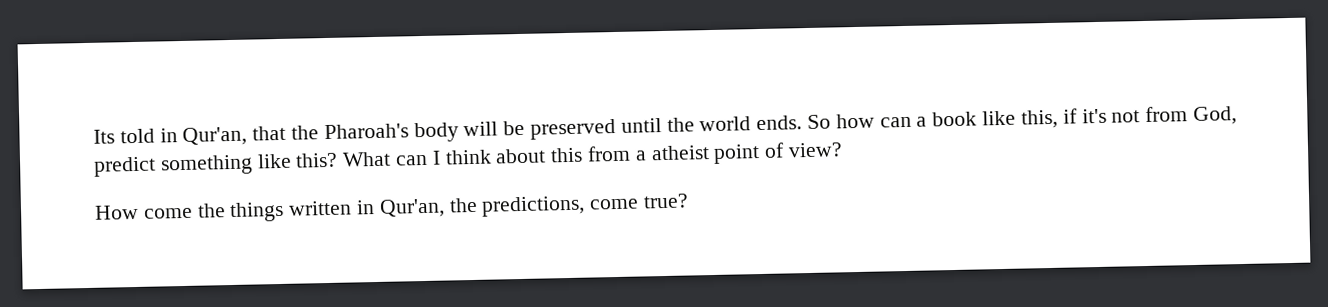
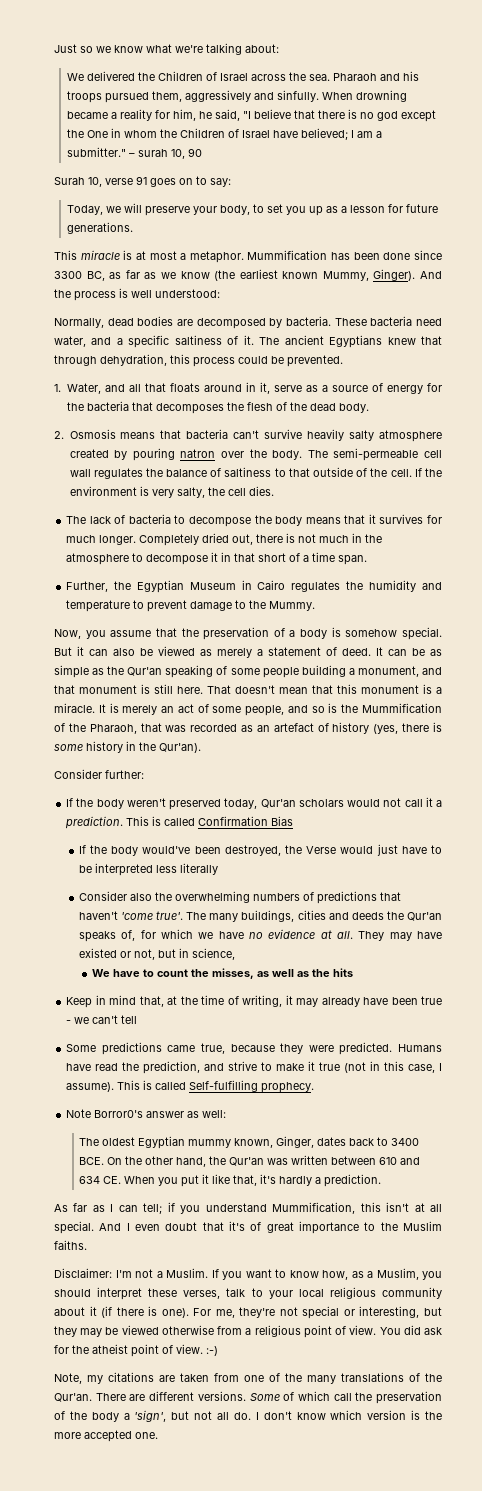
- Its told in Qur'an, that the Pharoah's body will be preserved until the world ends. So how can a book like this, if it's not from God, predict something like this? What can I think about this from a atheist point of view?
- How come the things written in Qur'an, the predictions, come true?
+ Just so we know what we're talking about:
+ We delivered the Children of Israel across the sea. Pharaoh and his troops pursued them, aggressively and sinfully. When drowning became a reality for him, he said, "I believe that there is no god except the One in whom the Children of Israel have believed; I am a submitter." – surah 10, 90
+ Surah 10, verse 91 goes on to say:
+ Today, we will preserve your body, to set you up as a lesson for future generations.
+ This miracle is at most a metaphor. Mummification has been done since 3300 BC, as far as we know (the earliest known Mummy, Ginger). And the process is well understood:
+ Normally, dead bodies are decomposed by bacteria. These bacteria need water, and a specific saltiness of it. The ancient Egyptians knew that through dehydration, this process could be prevented.
+ 1. Water, and all that floats around in it, serve as a source of energy for the bacteria that decomposes the flesh of the dead body.
+ 2. Osmosis means that bacteria can't survive heavily salty atmosphere created by pouring natron over the body. The semi-permeable cell wall regulates the balance of saltiness to that outside of the cell. If the environment is very salty, the cell dies.
+ The lack of bacteria to decompose the body means that it survives for much longer. Completely dried out, there is not much in the atmosphere to decompose it in that short of a time span.
+ Further, the Egyptian Museum in Cairo regulates the humidity and temperature to prevent damage to the Mummy.
+ Now, you assume that the preservation of a body is somehow special. But it can also be viewed as merely a statement of deed. It can be as simple as the Qur'an speaking of some people building a monument, and that monument is still here. That doesn't mean that this monument is a miracle. It is merely an act of some people, and so is the Mummification of the Pharaoh, that was recorded as an artefact of history (yes, there is some history in the Qur'an).
+ Consider further:
+ If the body weren't preserved today, Qur'an scholars would not call it a prediction. This is called Confirmation Bias
+ If the body would've been destroyed, the Verse would just have to be interpreted less literally
+ Consider also the overwhelming numbers of predictions that haven't 'come true'. The many buildings, cities and deeds the Qur'an speaks of, for which we have no evidence at all. They may have existed or not, but in science,
+ We have to count the misses, as well as the hits
+ Keep in mind that, at the time of writing, it may already have been true - we can't tell
+ Some predictions came true, because they were predicted. Humans have read the prediction, and strive to make it true (not in this case, I assume). This is called Self-fulfilling prophecy.
+ Note Borror0's answer as well:
+ The oldest Egyptian mummy known, Ginger, dates back to 3400 BCE. On the other hand, the Qur'an was written between 610 and 634 CE. When you put it like that, it's hardly a prediction.
+ As far as I can tell; if you understand Mummification, this isn't at all special. And I even doubt that it's of great importance to the Muslim faiths.
+ Disclaimer: I'm not a Muslim. If you want to know how, as a Muslim, you should interpret these verses, talk to your local religious community about it (if there is one). For me, they're not special or interesting, but they may be viewed otherwise from a religious point of view. You did ask for the atheist point of view. :-)
+ Note, my citations are taken from one of the many translations of the Qur'an. There are different versions. Some of which call the preservation of the body a 'sign', but not all do. I don't know which version is the more accepted one.

